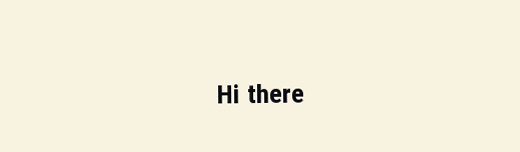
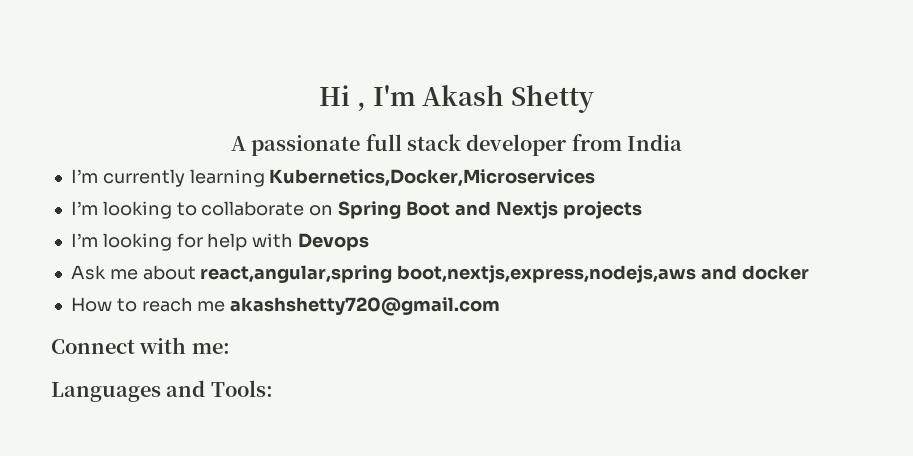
- Hi there
+ Hi , I'm Akash Shetty
+ A passionate full stack developer from India
+ I’m currently learning Kubernetics,Docker,Microservices
+ I’m looking to collaborate on Spring Boot and Nextjs projects
+ I’m looking for help with Devops
+ Ask me about react,angular,spring boot,nextjs,express,nodejs,aws and docker
+ How to reach me akashshetty720@gmail.com
+ Connect with me:
+ Languages and Tools:

